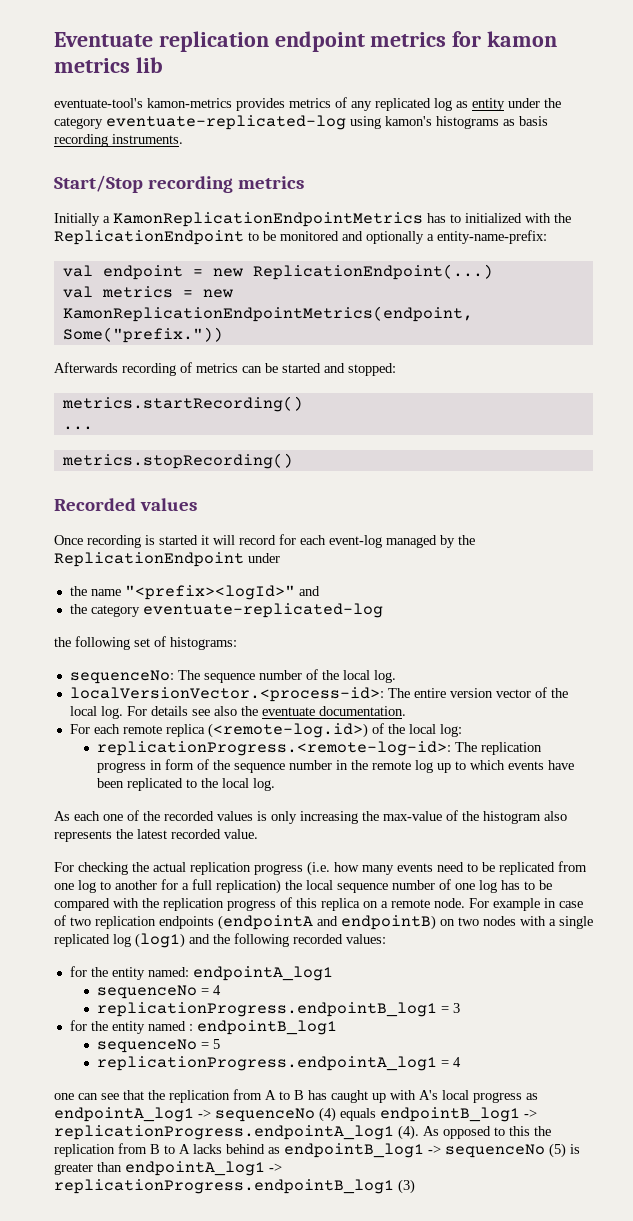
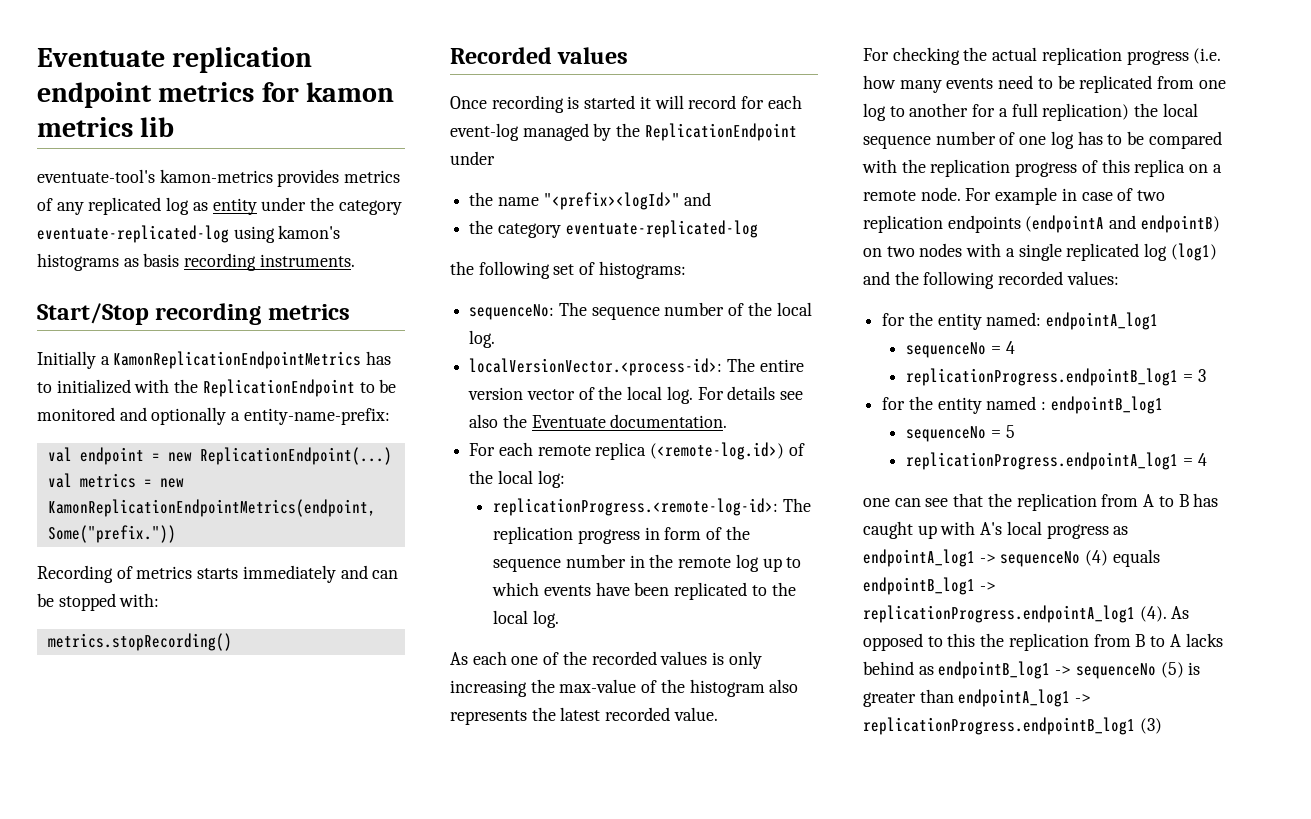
- Afterwards recording of metrics can be started and stopped:
- metrics.startRecording()
- ...
+ Recording of metrics starts immediately and can be stopped with:
- For details see also the eventuate documentation.
+ For details see also the Eventuate documentation.

